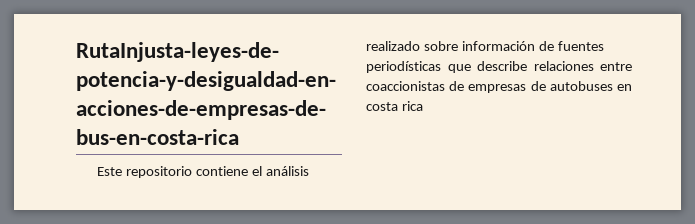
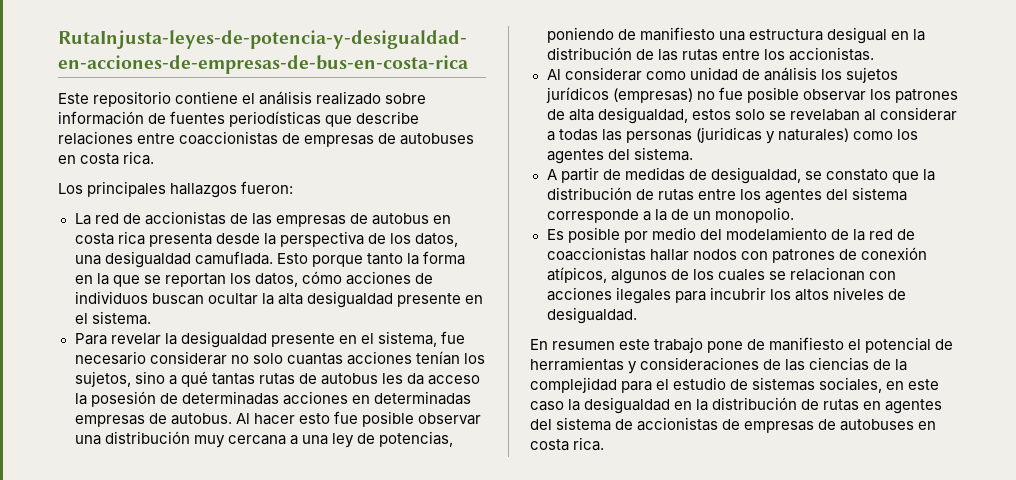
- Este repositorio contiene el análisis realizado sobre información de fuentes periodísticas que describe relaciones entre coaccionistas de empresas de autobuses en costa rica
+ Este repositorio contiene el análisis realizado sobre información de fuentes periodísticas que describe relaciones entre coaccionistas de empresas de autobuses en costa rica.
+ Los principales hallazgos fueron:
+ La red de accionistas de las empresas de autobus en costa rica presenta desde la perspectiva de los datos, una desigualdad camuflada. Esto porque tanto la forma en la que se reportan los datos, cómo acciones de individuos buscan ocultar la alta desigualdad presente en el sistema.
+ Para revelar la desigualdad presente en el sistema, fue necesario considerar no solo cuantas acciones tenían los sujetos, sino a qué tantas rutas de autobus les da acceso la posesión de determinadas acciones en determinadas empresas de autobus. Al hacer esto fue posible observar una distribución muy cercana a una ley de potencias, poniendo de manifiesto una estructura desigual en la distribución de las rutas entre los accionistas.
+ Al considerar como unidad de análisis los sujetos jurídicos (empresas) no fue posible observar los patrones de alta desigualdad, estos solo se revelaban al considerar a todas las personas (juridicas y naturales) como los agentes del sistema.
+ A partir de medidas de desigualdad, se constato que la distribución de rutas entre los agentes del sistema corresponde a la de un monopolio.
+ Es posible por medio del modelamiento de la red de coaccionistas hallar nodos con patrones de conexión atípicos, algunos de los cuales se relacionan con acciones ilegales para incubrir los altos niveles de desigualdad.
+ En resumen este trabajo pone de manifiesto el potencial de herramientas y consideraciones de las ciencias de la complejidad para el estudio de sistemas sociales, en este caso la desigualdad en la distribución de rutas en agentes del sistema de accionistas de empresas de autobuses en costa rica.

